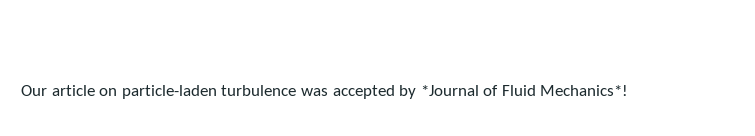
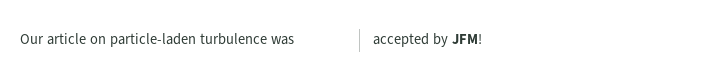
- Our article on particle-laden turbulence was accepted by *Journal of Fluid Mechanics*!
+ Our article on particle-laden turbulence was accepted by JFM!

